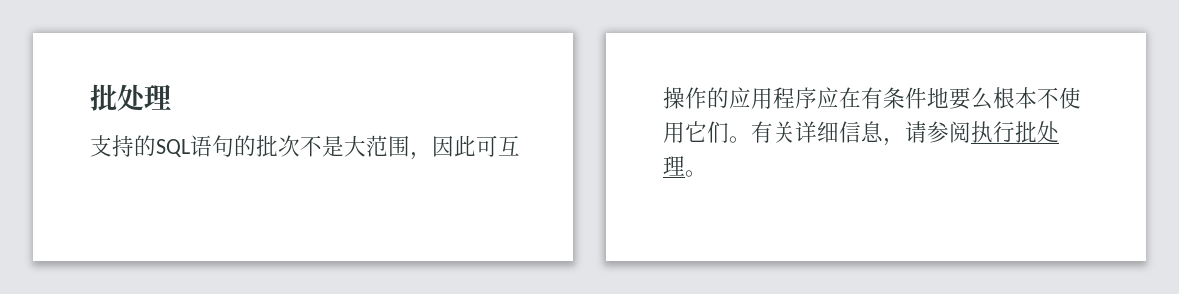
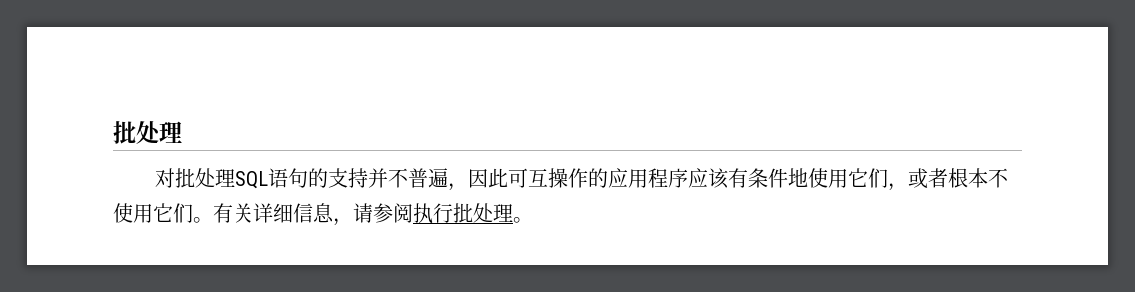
- 支持的SQL语句的批次不是大范围，因此可互操作的应用程序应在有条件地要么根本不使用它们。
+ 对批处理SQL语句的支持并不普遍，因此可互操作的应用程序应该有条件地使用它们，或者根本不使用它们。

